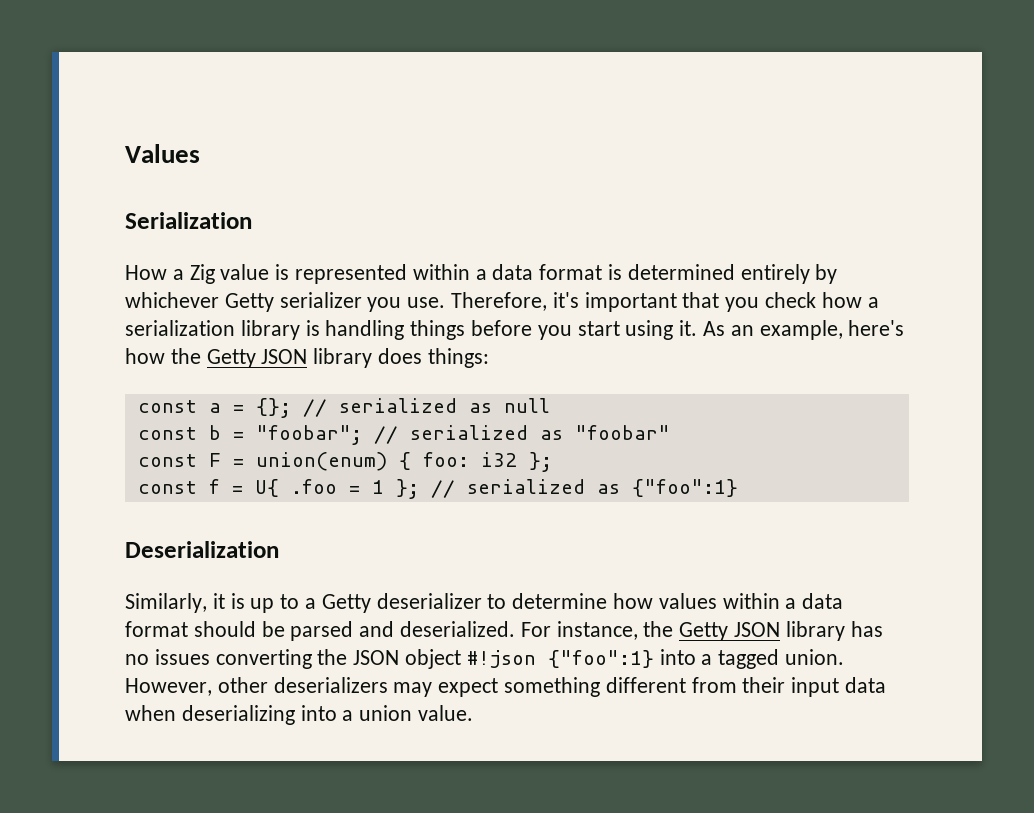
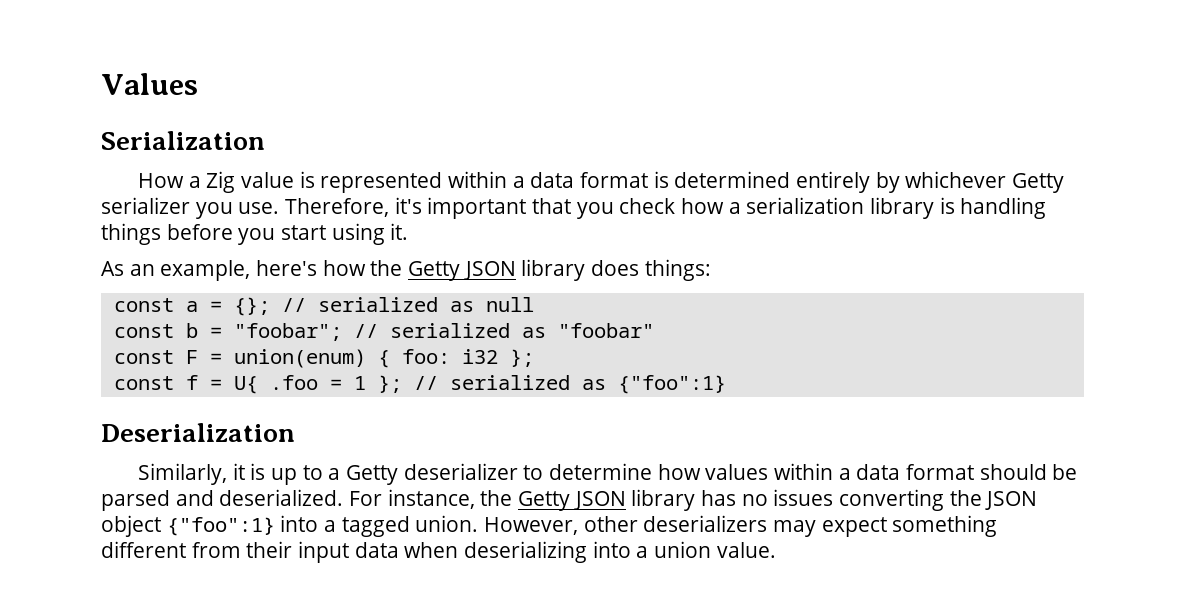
- Therefore, it's important that you check how a serialization library is handling things before you start using it. As an example, here's how the Getty JSON library does things:
+ Therefore, it's important that you check how a serialization library is handling things before you start using it.
+ As an example, here's how the Getty JSON library does things:
- For instance, the Getty JSON library has no issues converting the JSON object #!json {"foo":1} into a tagged union.
+ For instance, the Getty JSON library has no issues converting the JSON object {"foo":1} into a tagged union.

